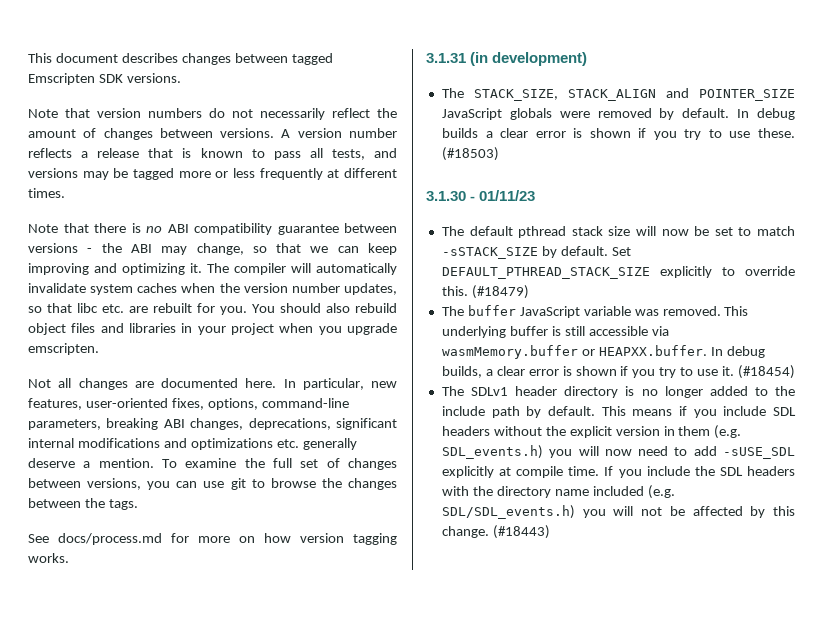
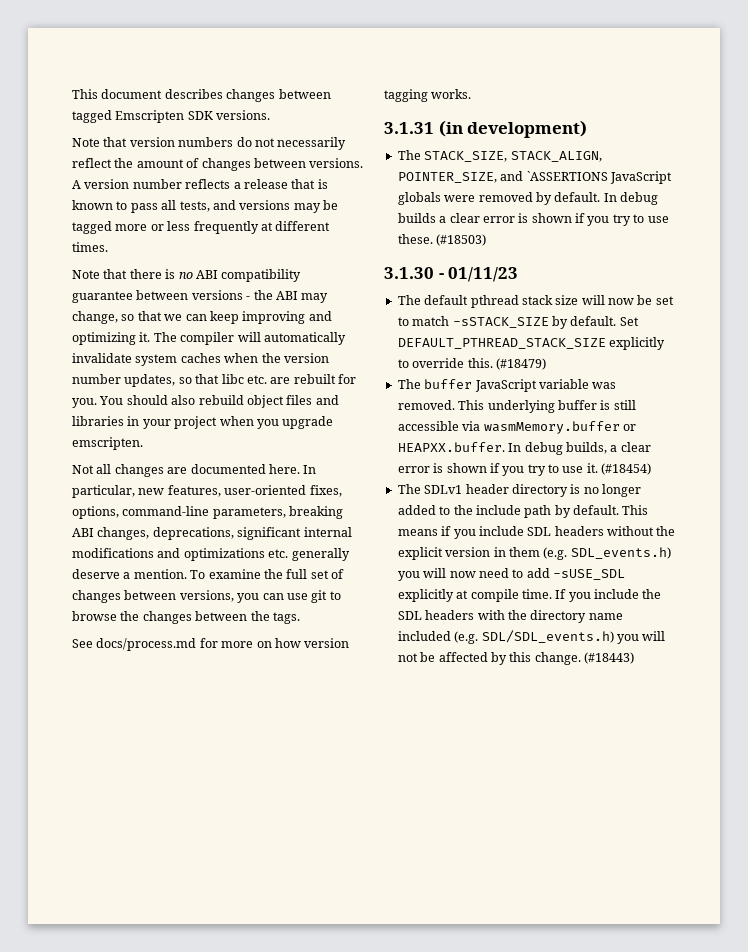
- The STACK_SIZE, STACK_ALIGN and POINTER_SIZE JavaScript globals were removed by default.
+ The STACK_SIZE, STACK_ALIGN, POINTER_SIZE, and `ASSERTIONS JavaScript globals were removed by default.

